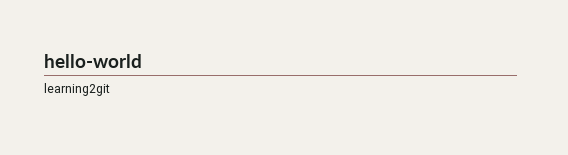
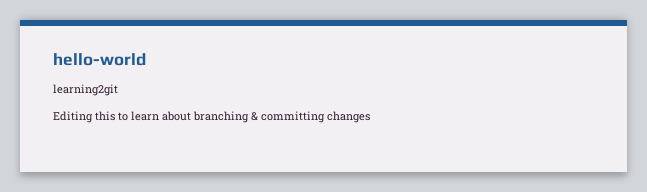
+ Editing this to learn about branching & committing changes

